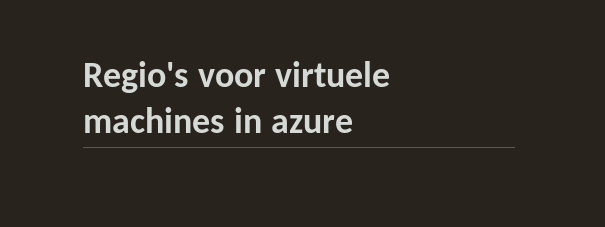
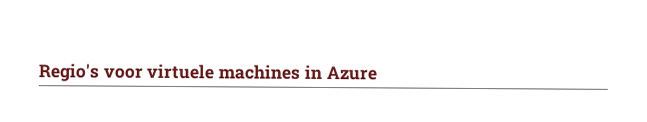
- Regio's voor virtuele machines in azure
+ Regio's voor virtuele machines in Azure

